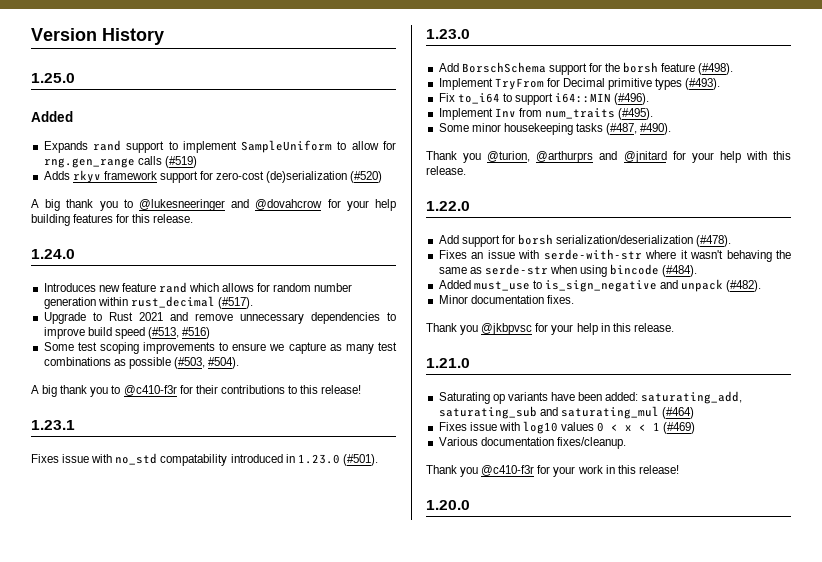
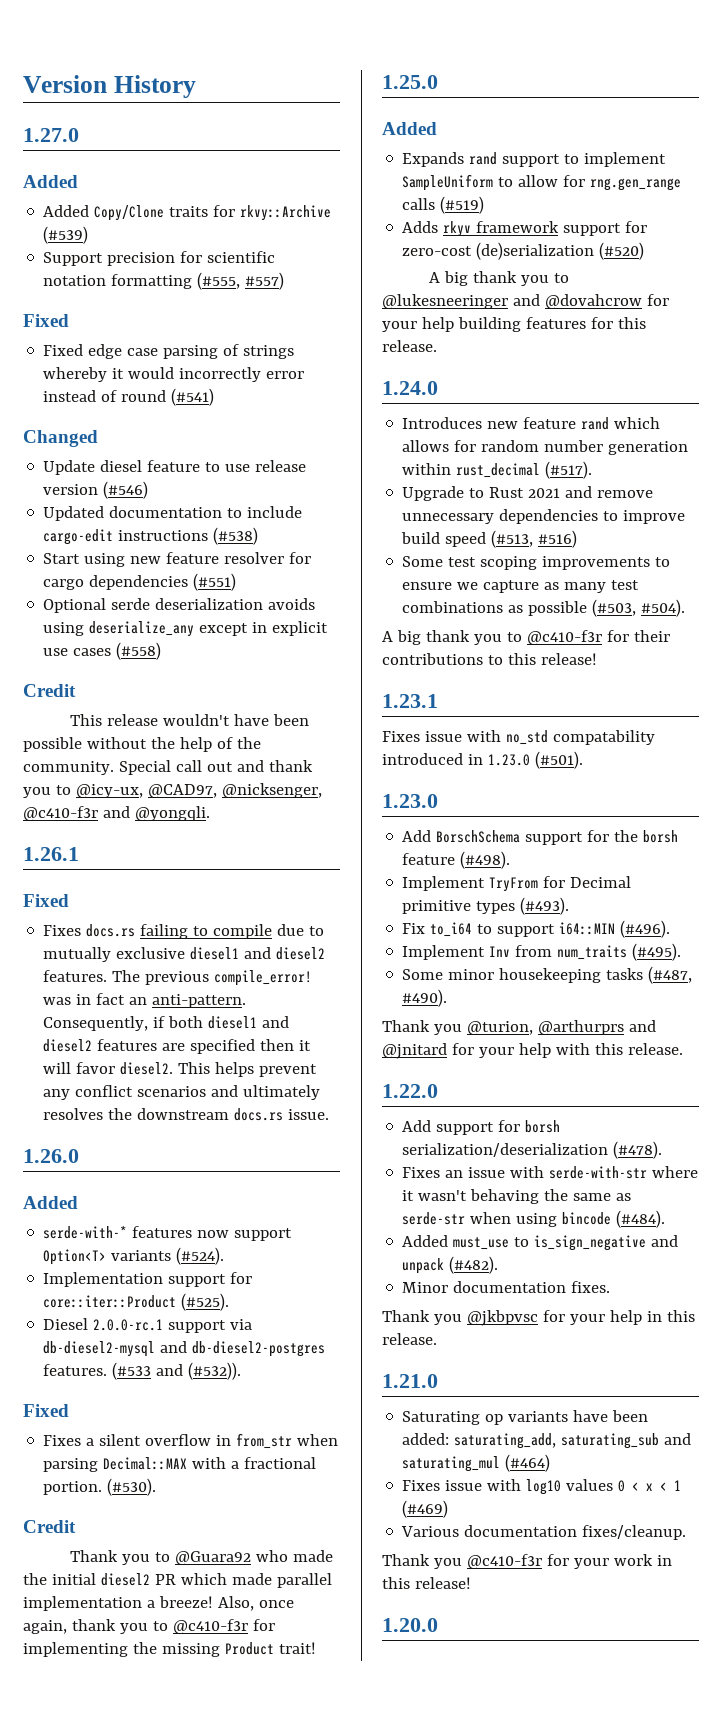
+ 1.27.0
+ Added
+ Added Copy/Clone traits for rkvy::Archive (#539)
+ Support precision for scientific notation formatting (#555, #557)
+ Fixed
+ Fixed edge case parsing of strings whereby it would incorrectly error instead of round (#541)
+ Changed
+ Update diesel feature to use release version (#546)
+ Updated documentation to include cargo-edit instructions (#538)
+ Start using new feature resolver for cargo dependencies (#551)
+ Optional serde deserialization avoids using deserialize_any except in explicit use cases (#558)
+ Credit
+ This release wouldn't have been possible without the help of the community. Special call out and thank you to @icy-ux, @CAD97, @nicksenger, @c410-f3r and @yongqli.
+ 1.26.1
+ Fixed
+ Fixes docs.rs failing to compile due to mutually exclusive diesel1 and diesel2 features. The previous compile_error! was in fact an anti-pattern. Consequently, if both diesel1 and diesel2 features are specified then it will favor diesel2. This helps prevent any conflict scenarios and ultimately resolves the downstream docs.rs issue.
+ 1.26.0
+ Added
+ serde-with-* features now support Option<T> variants (#524).
+ Implementation support for core::iter::Product (#525).
+ Diesel 2.0.0-rc.1 support via db-diesel2-mysql and db-diesel2-postgres features. (#533 and (#532)).
+ Fixed
+ Fixes a silent overflow in from_str when parsing Decimal::MAX with a fractional portion. (#530).
+ Credit
+ Thank you to @Guara92 who made the initial diesel2 PR which made parallel implementation a breeze! Also, once again, thank you to @c410-f3r for implementing the missing Product trait!

